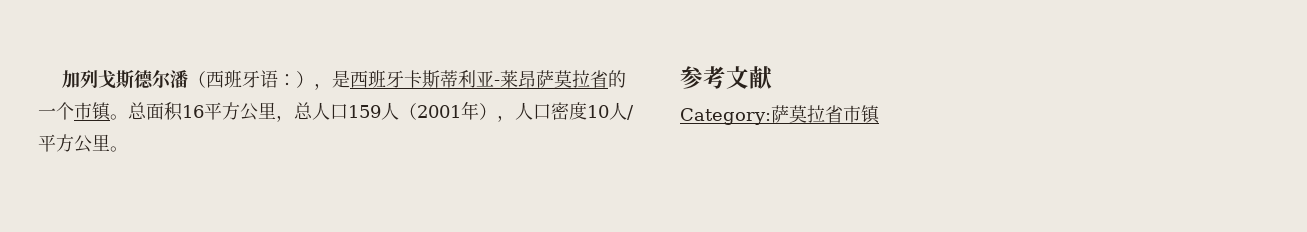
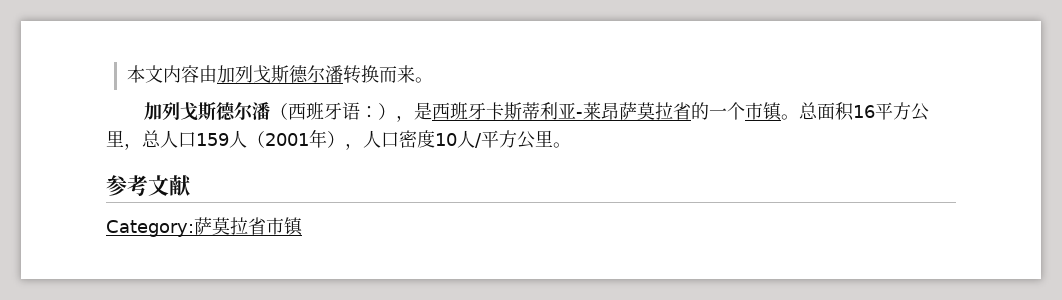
+ 本文内容由加列戈斯德尔潘转换而来。

